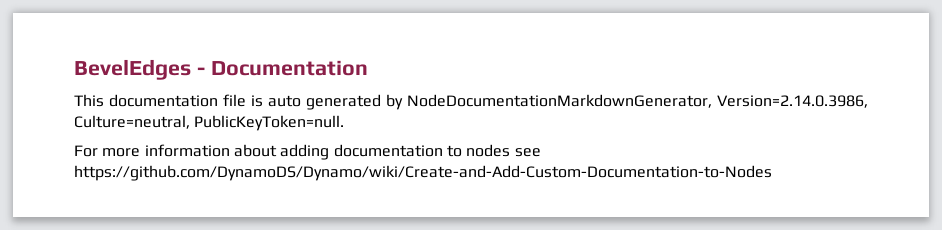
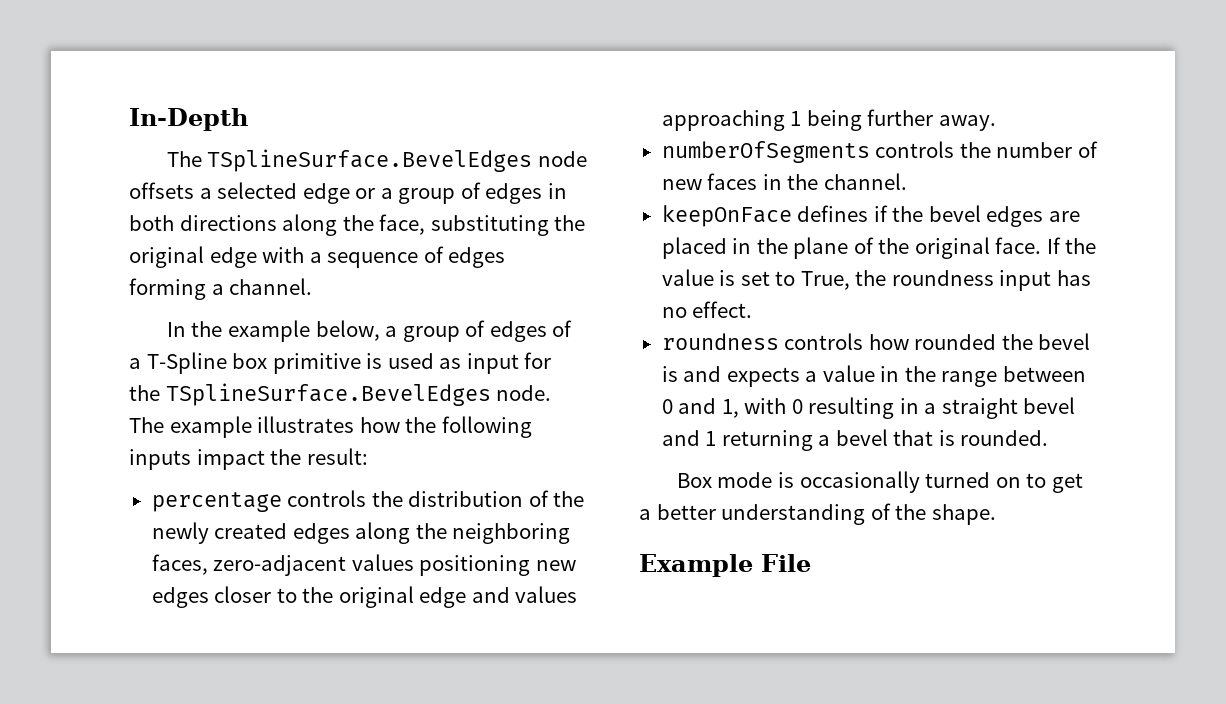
- BevelEdges - Documentation
- This documentation file is auto generated by NodeDocumentationMarkdownGenerator, Version=2.14.0.3986, Culture=neutral, PublicKeyToken=null.
- For more information about adding documentation to nodes see https://github.com/DynamoDS/Dynamo/wiki/Create-and-Add-Custom-Documentation-to-Nodes
+ In-Depth
+ The TSplineSurface.BevelEdges node offsets a selected edge or a group of edges in both directions along the face, substituting the original edge with a sequence of edges forming a channel.
+ In the example below, a group of edges of a T-Spline box primitive is used as input for the TSplineSurface.BevelEdges node. The example illustrates how the following inputs impact the result:
+ percentage controls the distribution of the newly created edges along the neighboring faces, zero-adjacent values positioning new edges closer to the original edge and values approaching 1 being further away.
+ numberOfSegments controls the number of new faces in the channel.
+ keepOnFace defines if the bevel edges are placed in the plane of the original face. If the value is set to True, the roundness input has no effect.
+ roundness controls how rounded the bevel is and expects a value in the range between 0 and 1, with 0 resulting in a straight bevel and 1 returning a bevel that is rounded.
+ Box mode is occasionally turned on to get a better understanding of the shape.
+ Example File

